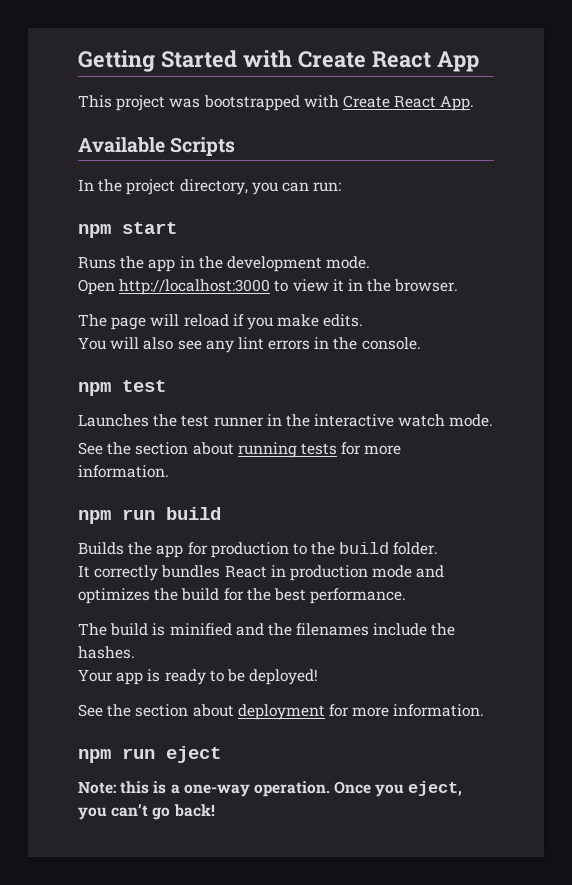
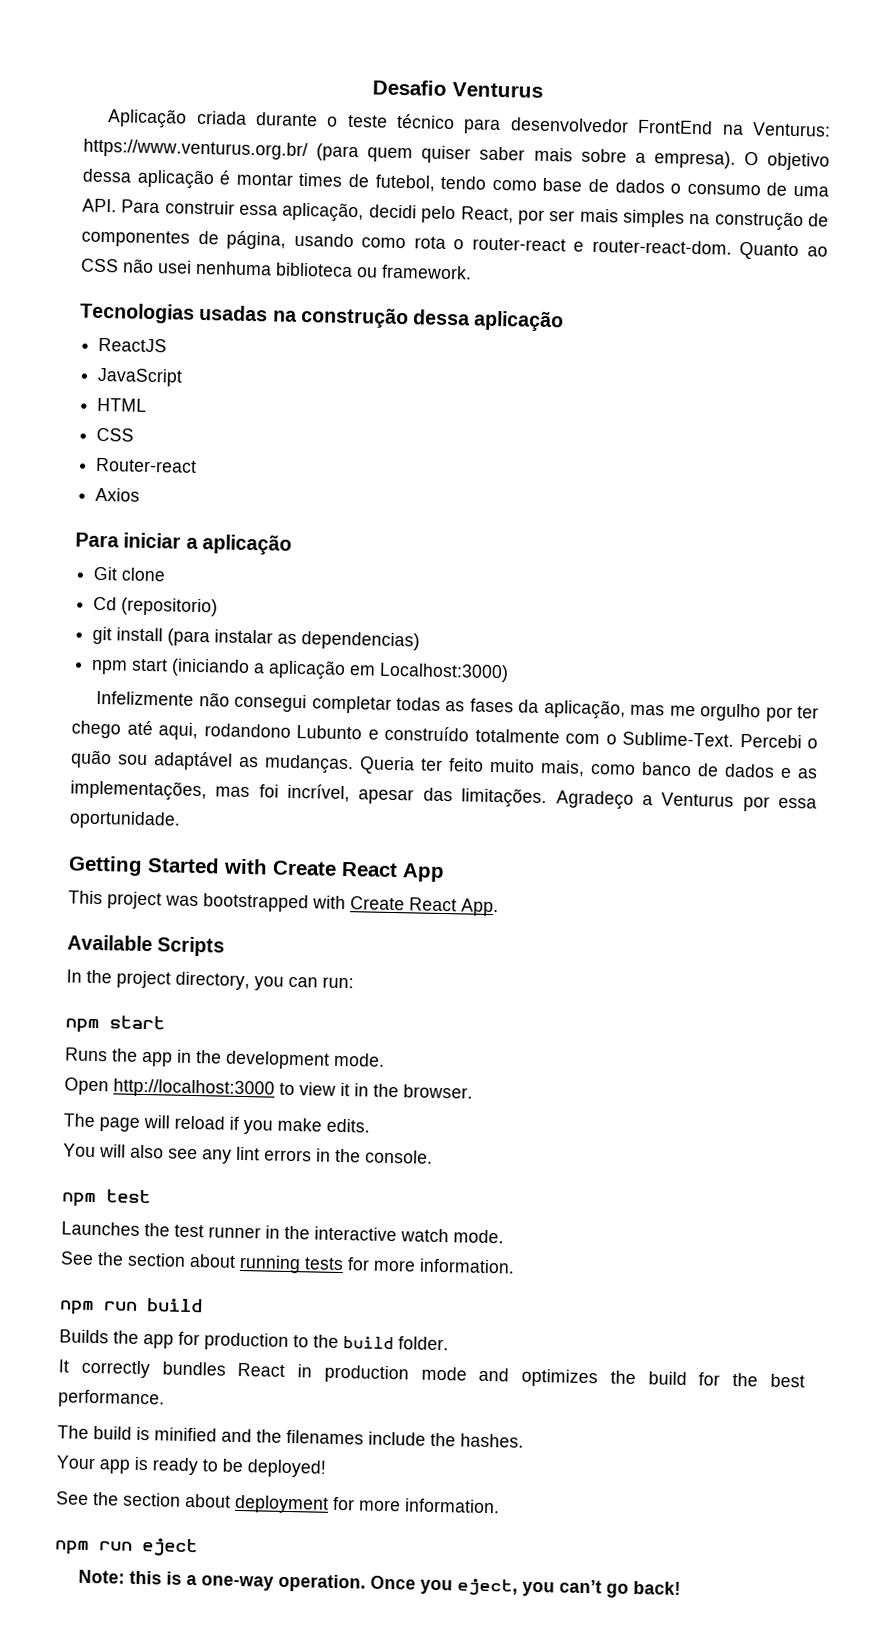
+ Desafio Venturus
+ Aplicação criada durante o teste técnico para desenvolvedor FrontEnd na Venturus: https://www.venturus.org.br/ (para quem quiser saber mais sobre a empresa). O objetivo dessa aplicação é montar times de futebol, tendo como base de dados o consumo de uma API. Para construir essa aplicação, decidi pelo React, por ser mais simples na construção de componentes de página, usando como rota o router-react e router-react-dom. Quanto ao CSS não usei nenhuma biblioteca ou framework.
+ Tecnologias usadas na construção dessa aplicação
+ ReactJS
+ JavaScript
+ HTML
+ CSS
+ Router-react
+ Axios
+ Para iniciar a aplicação
+ Git clone
+ Cd (repositorio)
+ git install (para instalar as dependencias)
+ npm start (iniciando a aplicação em Localhost:3000)
+ Infelizmente não consegui completar todas as fases da aplicação, mas me orgulho por ter chego até aqui, rodandono Lubunto e construído totalmente com o Sublime-Text. Percebi o quão sou adaptável as mudanças. Queria ter feito muito mais, como banco de dados e as implementações, mas foi incrível, apesar das limitações. Agradeço a Venturus por essa oportunidade.

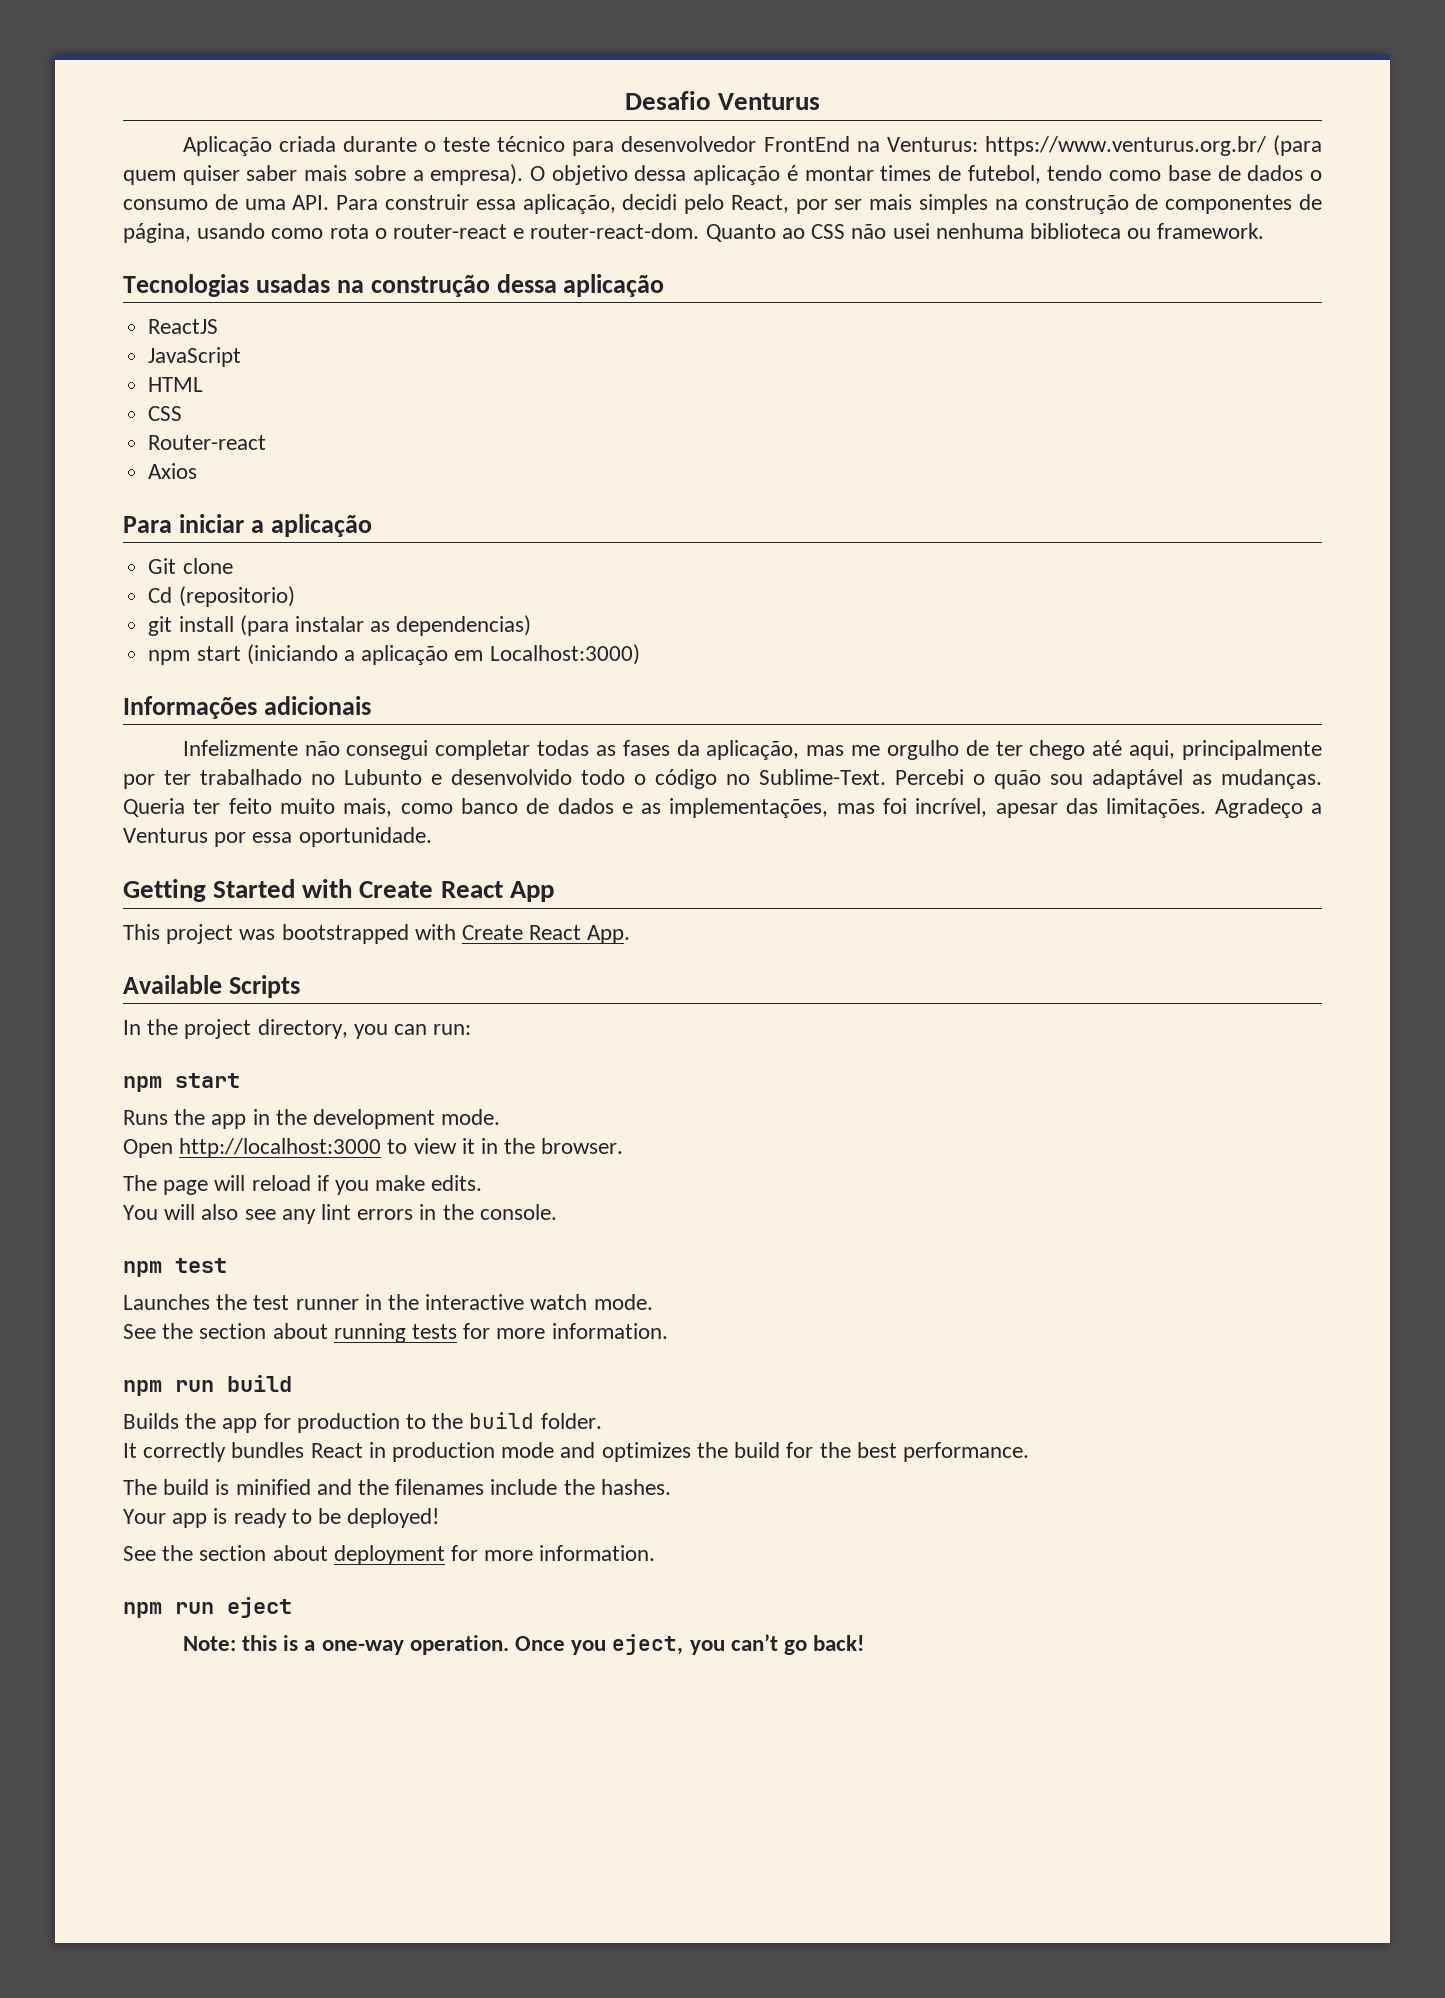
+ Informações adicionais
- Infelizmente não consegui completar todas as fases da aplicação, mas me orgulho por ter chego até aqui, rodandono Lubunto e construído totalmente com o Sublime-Text.
+ Infelizmente não consegui completar todas as fases da aplicação, mas me orgulho de ter chego até aqui, principalmente por ter trabalhado no Lubunto e desenvolvido todo o código no Sublime-Text.

